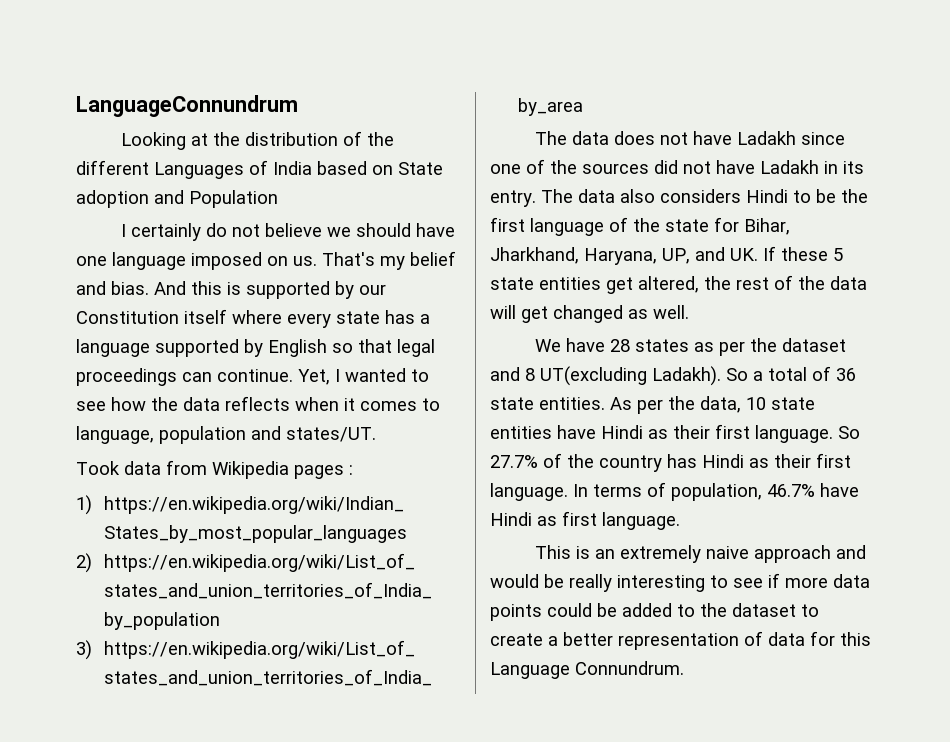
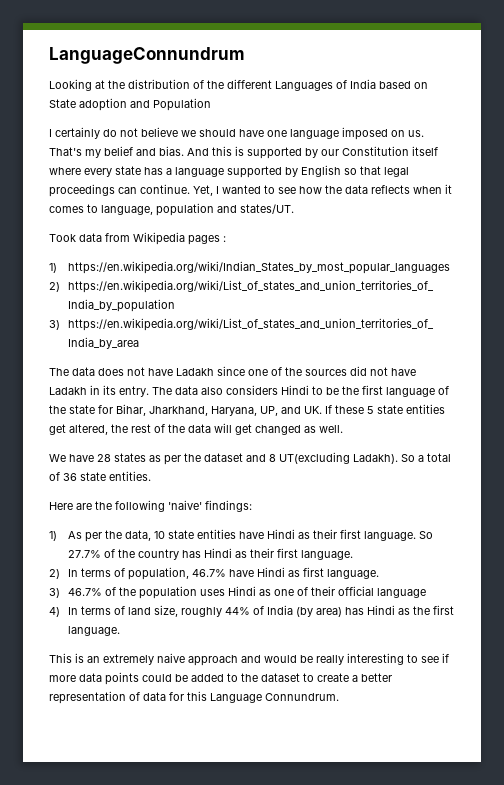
- So a total of 36 state entities. As per the data, 10 state entities have Hindi as their first language.
+ So a total of 36 state entities.
+ Here are the following 'naive' findings:
+ 1) As per the data, 10 state entities have Hindi as their first language.
- So 27.7% of the country has Hindi as their first language. In terms of population, 46.7% have Hindi as first language.
+ So 27.7% of the country has Hindi as their first language.
+ 2) In terms of population, 46.7% have Hindi as first language.
+ 3) 46.7% of the population uses Hindi as one of their official language
+ 4) In terms of land size, roughly 44% of India (by area) has Hindi as the first language.

